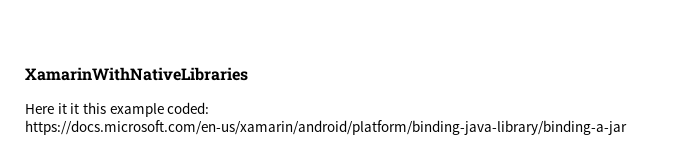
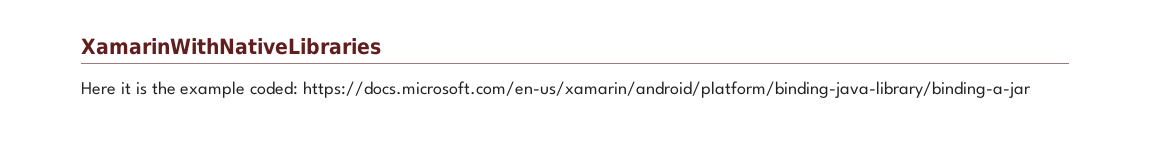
- Here it it this example coded: https://docs.microsoft.com/en-us/xamarin/android/platform/binding-java-library/binding-a-jar
+ Here it is the example coded: https://docs.microsoft.com/en-us/xamarin/android/platform/binding-java-library/binding-a-jar

